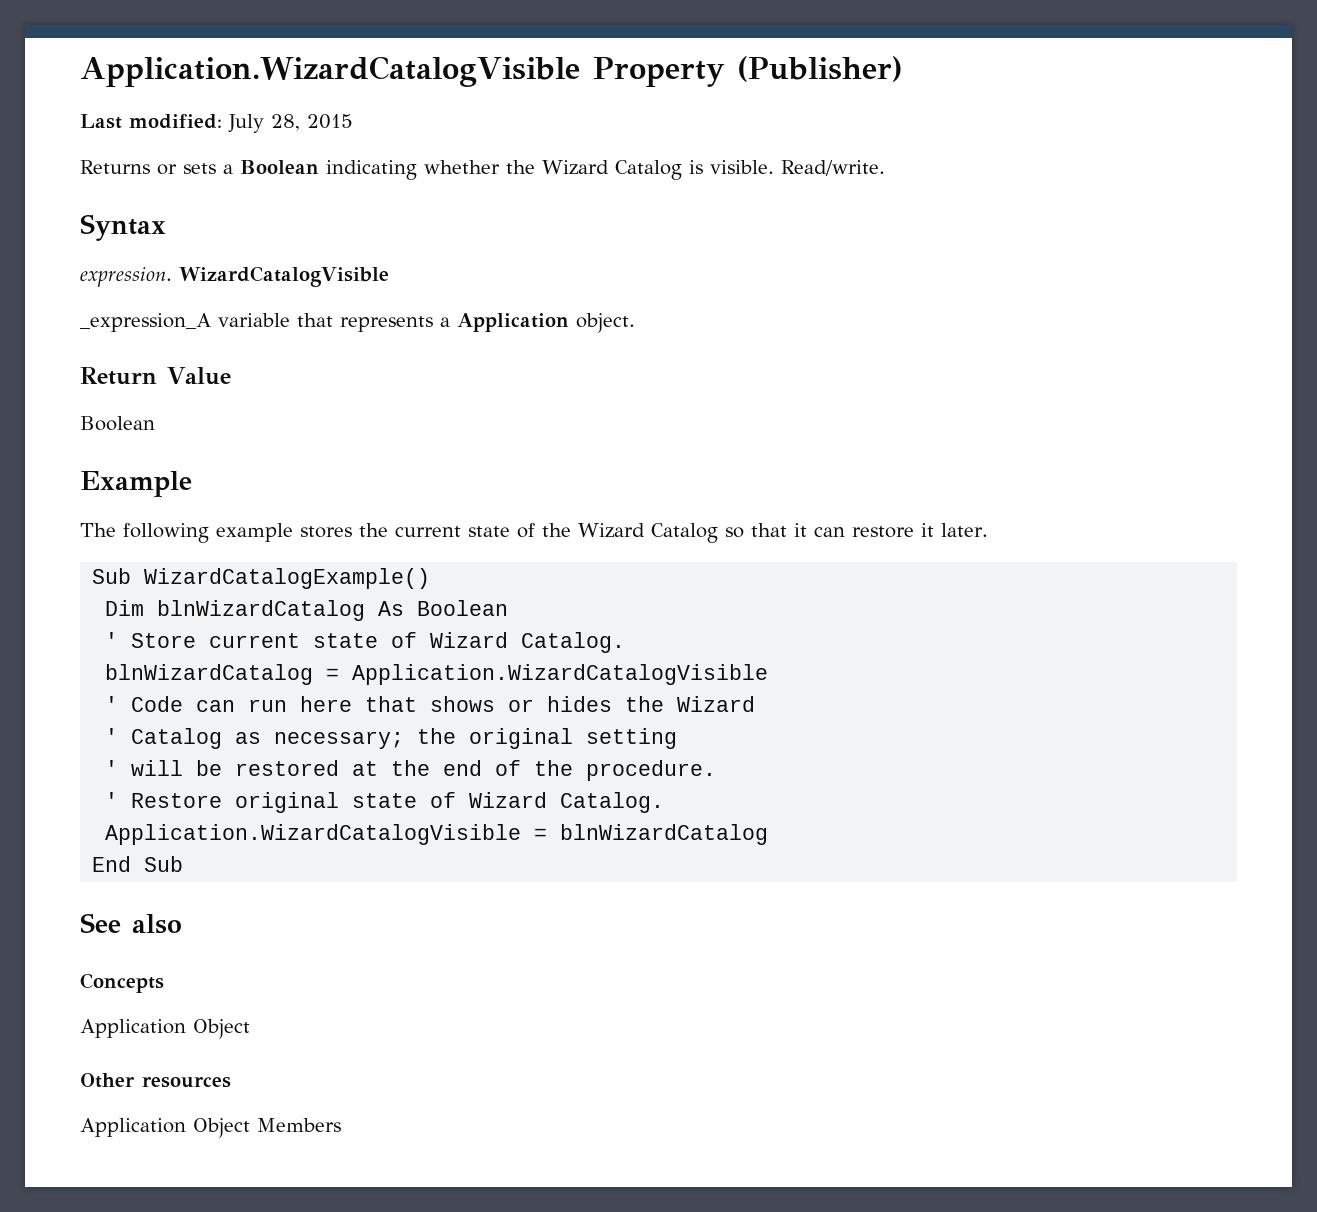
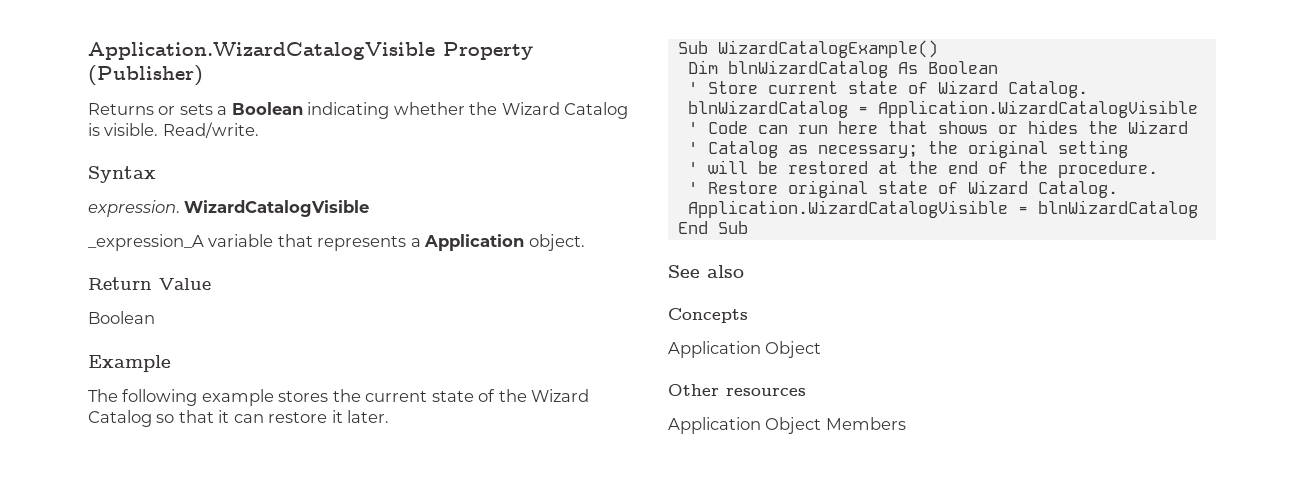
- Last modified: July 28, 2015

